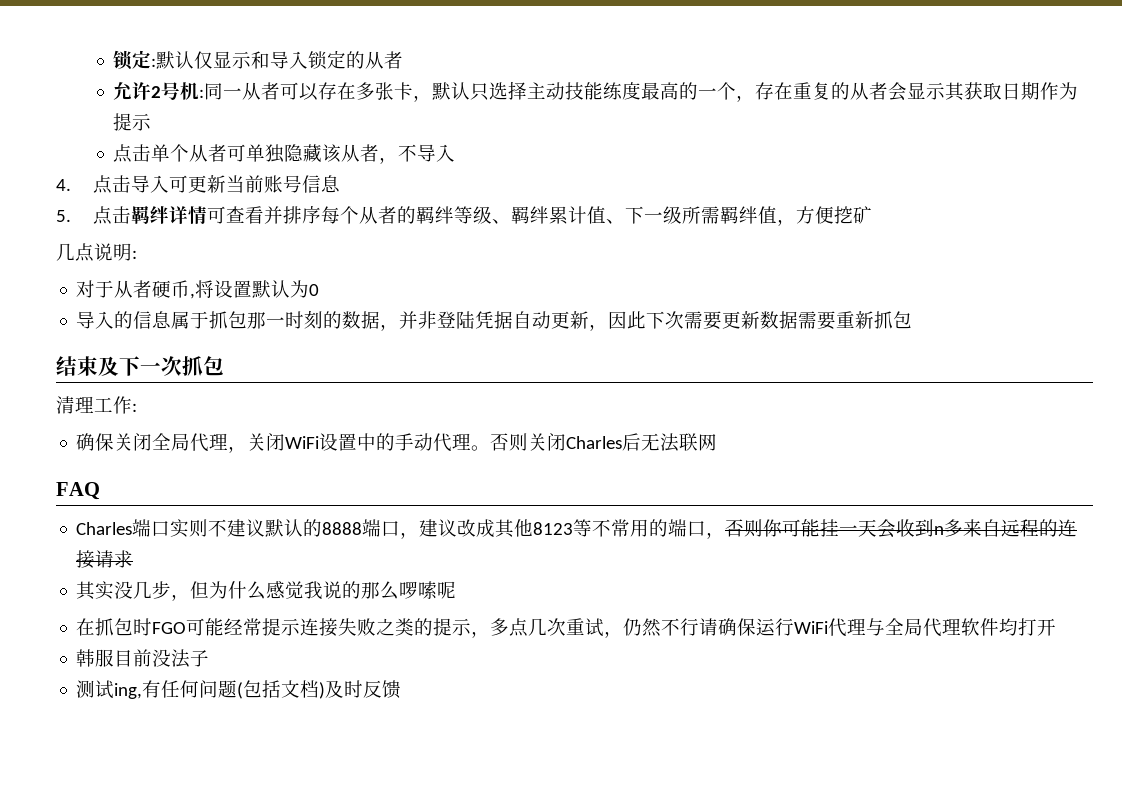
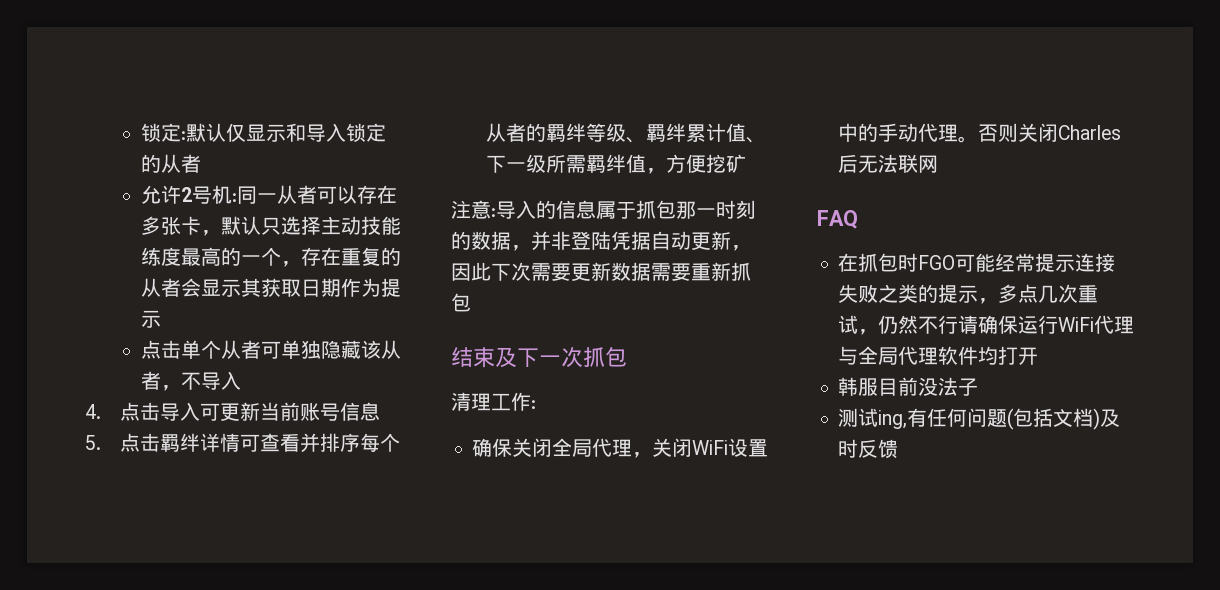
- 几点说明:
- 对于从者硬币,将设置默认为0
- 导入的信息属于抓包那一时刻的数据，并非登陆凭据自动更新，因此下次需要更新数据需要重新抓包
+ 注意:导入的信息属于抓包那一时刻的数据，并非登陆凭据自动更新，因此下次需要更新数据需要重新抓包
- Charles端口实则不建议默认的8888端口，建议改成其他8123等不常用的端口，否则你可能挂一天会收到n多来自远程的连接请求
- 其实没几步，但为什么感觉我说的那么啰嗦呢

